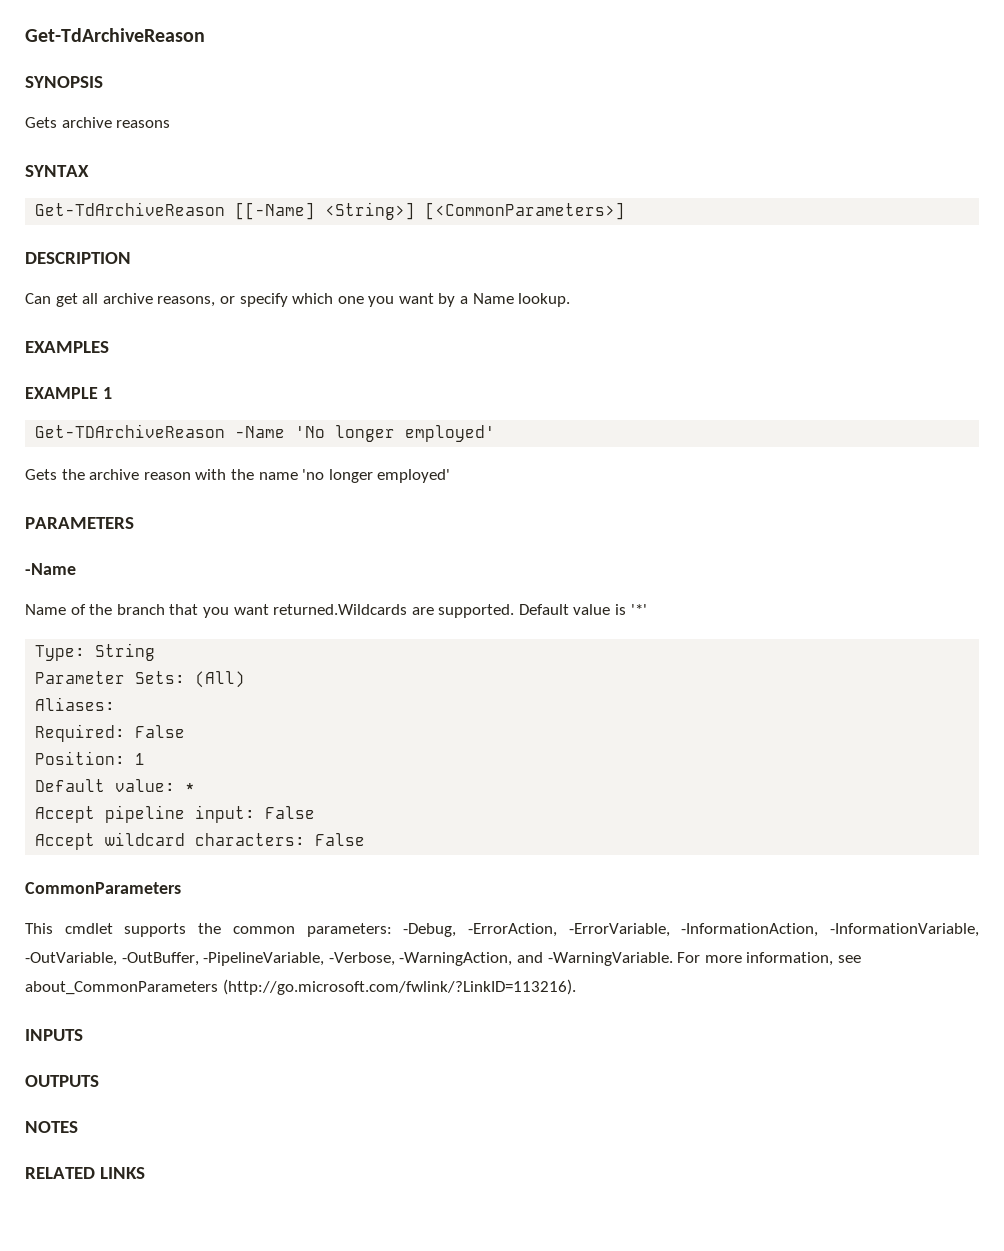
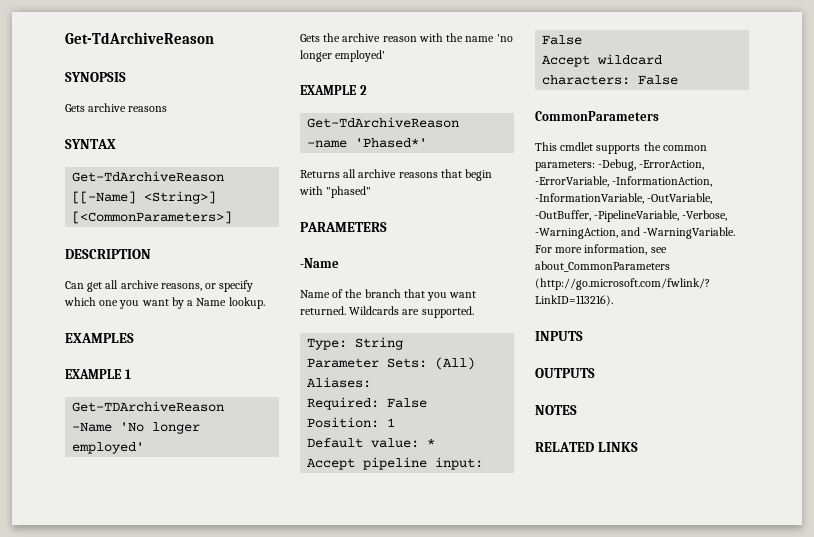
+ EXAMPLE 2
+ Get-TdArchiveReason -name 'Phased*'
+ Returns all archive reasons that begin with "phased"
- Name of the branch that you want returned.Wildcards are supported. Default value is '*'
+ Name of the branch that you want returned. Wildcards are supported.

